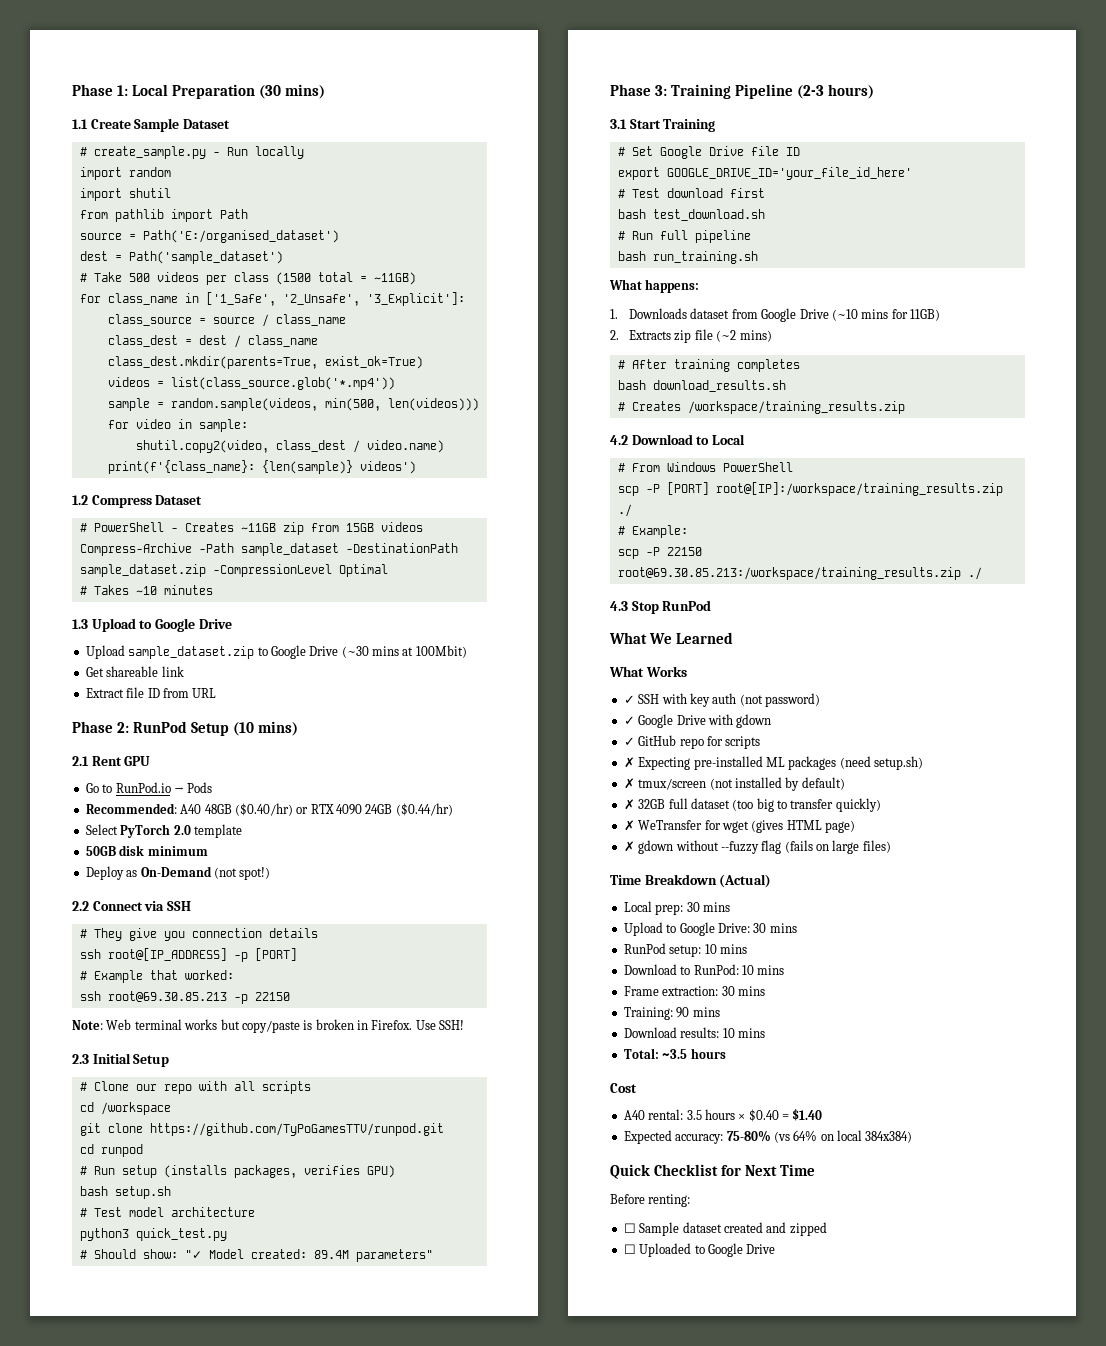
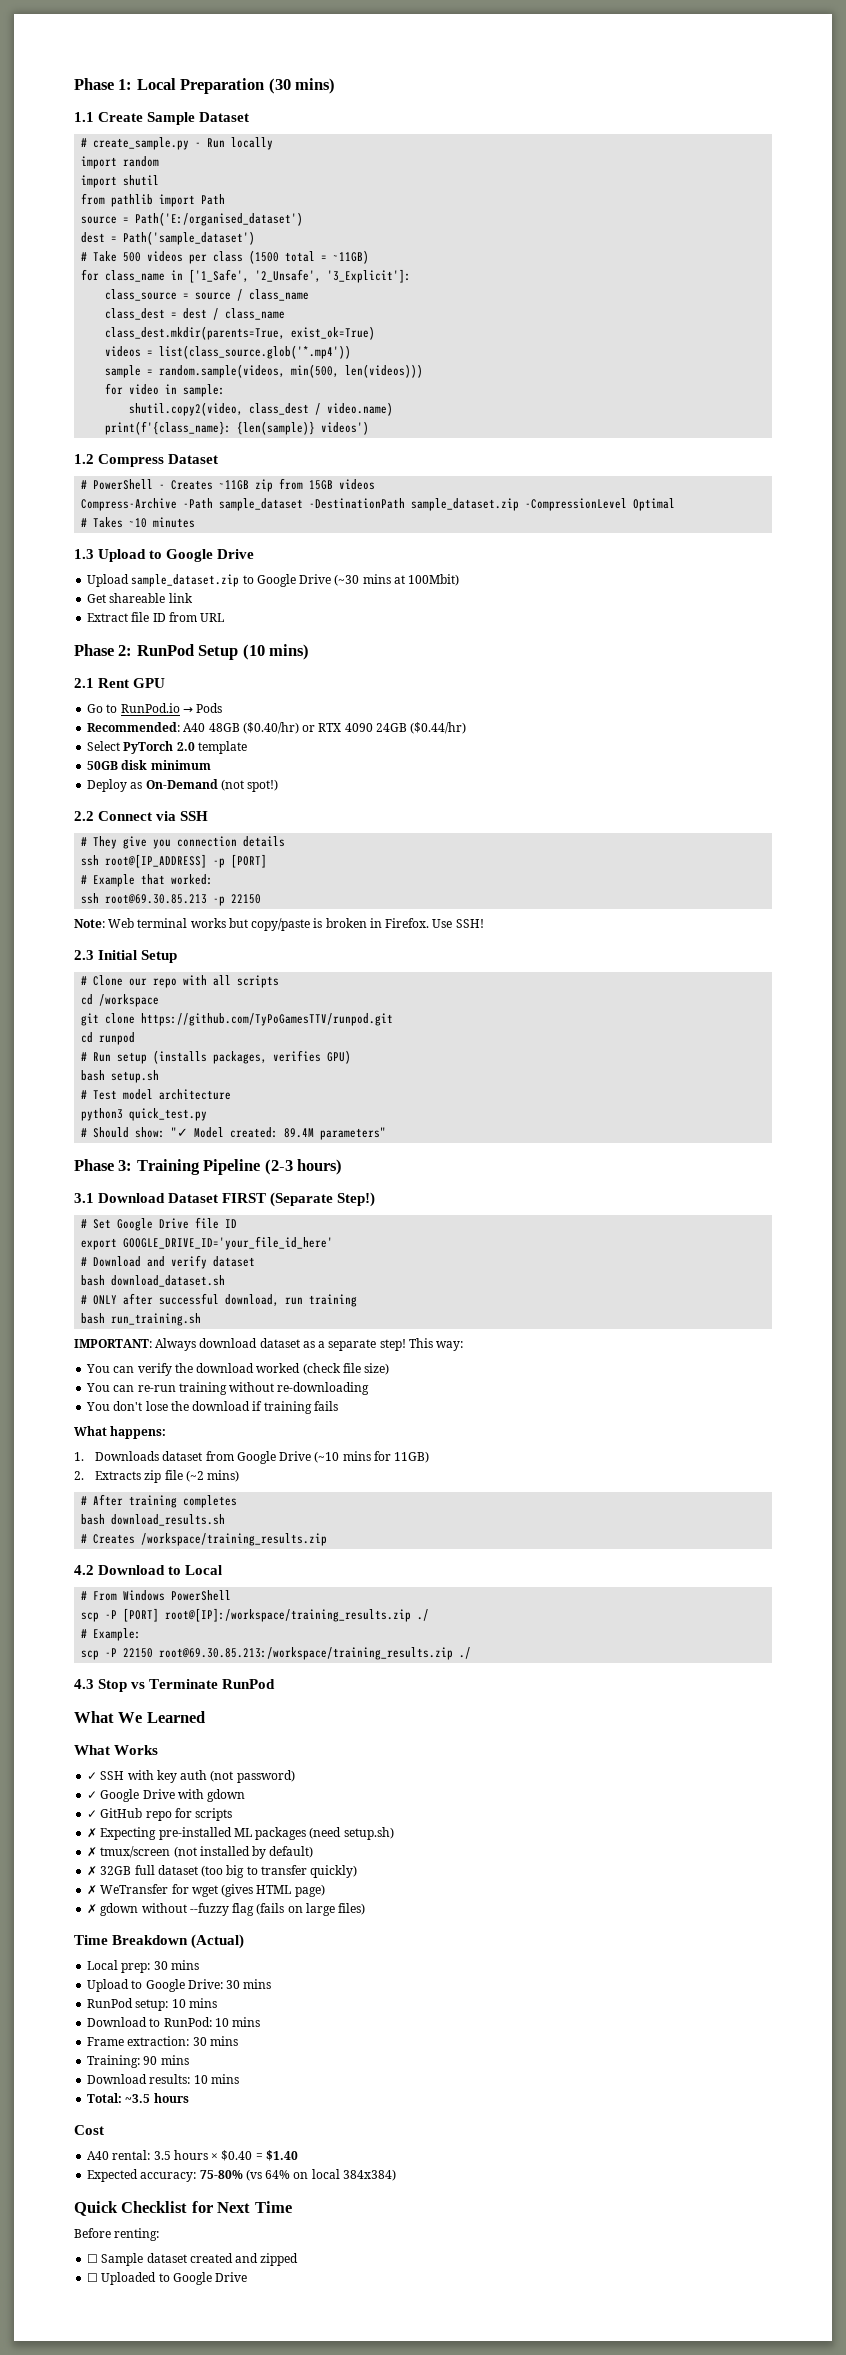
- 3.1 Start Training
+ 3.1 Download Dataset FIRST (Separate Step!)
- # Test download first
- bash test_download.sh
- # Run full pipeline
+ # Download and verify dataset
+ bash download_dataset.sh
+ # ONLY after successful download, run training
  bash run_training.sh
+ IMPORTANT: Always download dataset as a separate step! This way:
+ You can verify the download worked (check file size)
+ You can re-run training without re-downloading
+ You don't lose the download if training fails
- 4.3 Stop RunPod
+ 4.3 Stop vs Terminate RunPod

